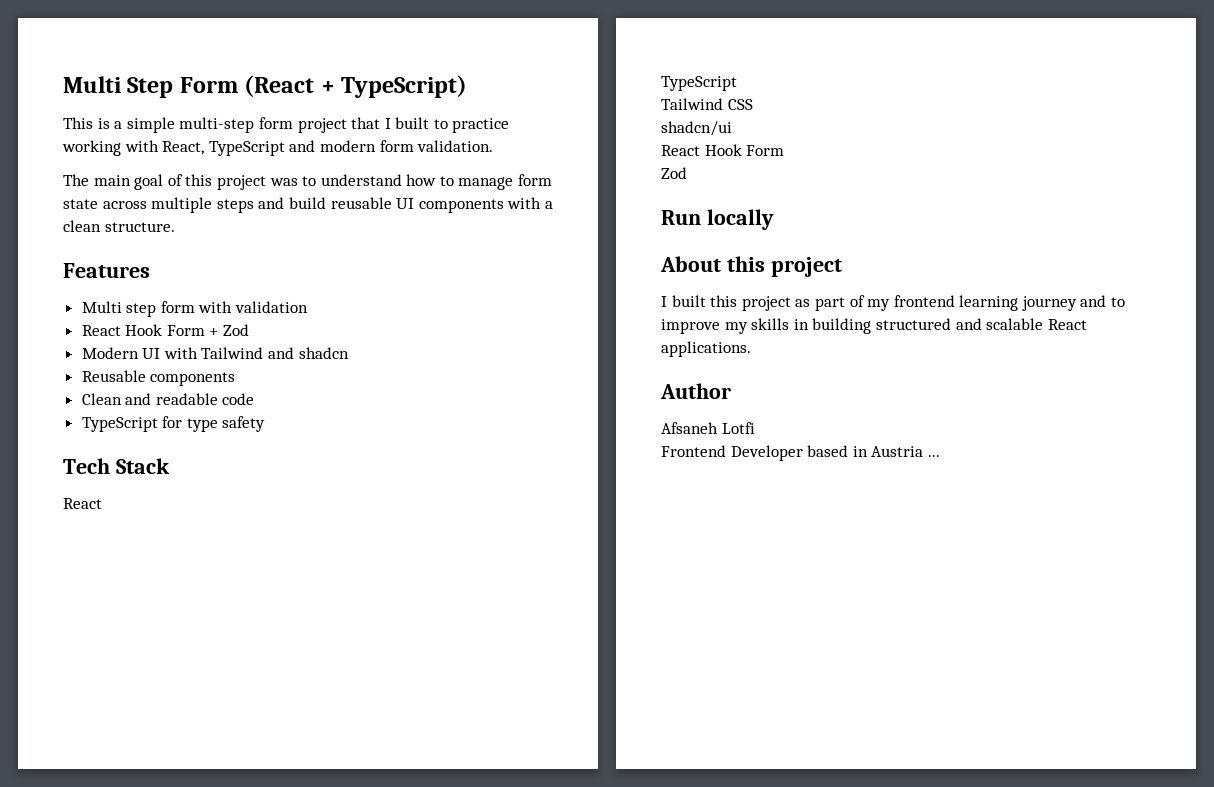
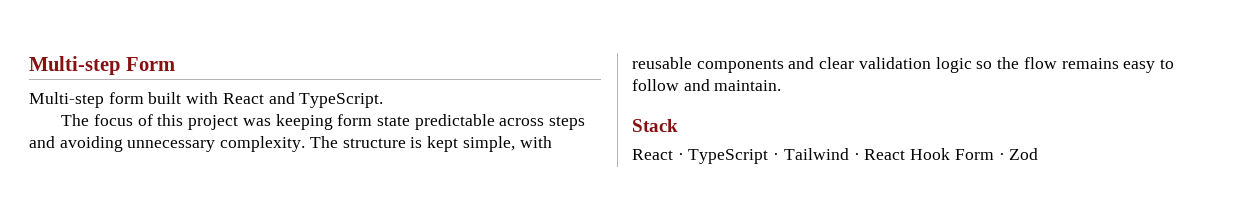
- Multi Step Form (React + TypeScript)
- This is a simple multi-step form project that I built to practice working with React, TypeScript and modern form validation.
- The main goal of this project was to understand how to manage form state across multiple steps and build reusable UI components with a clean structure.
- Features
- Multi step form with validation
- React Hook Form + Zod
- Modern UI with Tailwind and shadcn
- Reusable components
- Clean and readable code
- TypeScript for type safety
- Tech Stack
- React
- TypeScript
- Tailwind CSS
- shadcn/ui
- React Hook Form
- Zod
- Run locally
- About this project
- I built this project as part of my frontend learning journey and to improve my skills in building structured and scalable React applications.
- Author
- Afsaneh Lotfi
- Frontend Developer based in Austria ...
+ Multi-step Form
+ Multi-step form built with React and TypeScript.
+ The focus of this project was keeping form state predictable across steps and avoiding unnecessary complexity. The structure is kept simple, with reusable components and clear validation logic so the flow remains easy to follow and maintain.
+ Stack
+ React · TypeScript · Tailwind · React Hook Form · Zod

